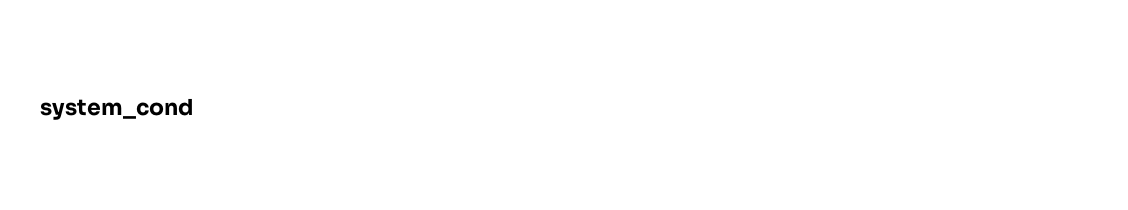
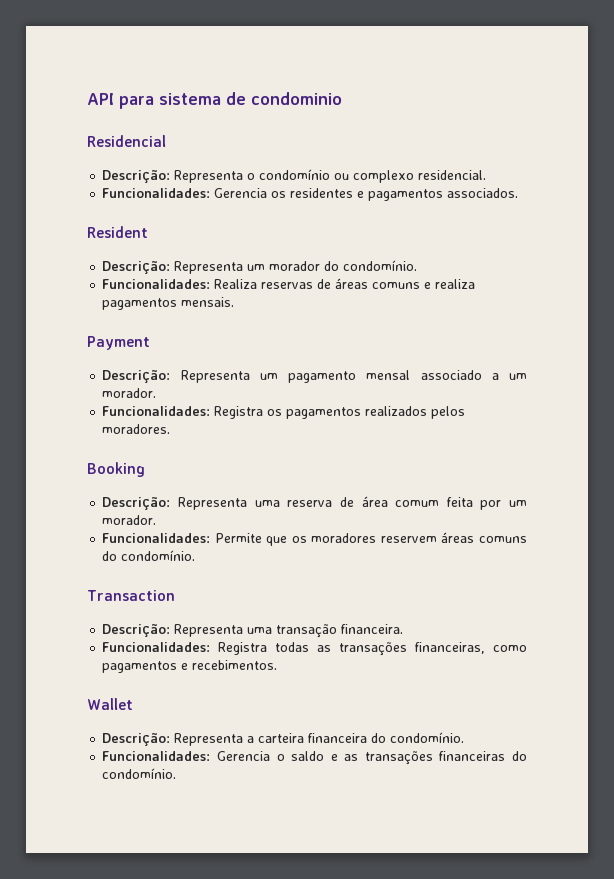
- system_cond
+ API para sistema de condominio
+ Residencial
+ Descrição: Representa o condomínio ou complexo residencial.
+ Funcionalidades: Gerencia os residentes e pagamentos associados.
+ Resident
+ Descrição: Representa um morador do condomínio.
+ Funcionalidades: Realiza reservas de áreas comuns e realiza pagamentos mensais.
+ Payment
+ Descrição: Representa um pagamento mensal associado a um morador.
+ Funcionalidades: Registra os pagamentos realizados pelos moradores.
+ Booking
+ Descrição: Representa uma reserva de área comum feita por um morador.
+ Funcionalidades: Permite que os moradores reservem áreas comuns do condomínio.
+ Transaction
+ Descrição: Representa uma transação financeira.
+ Funcionalidades: Registra todas as transações financeiras, como pagamentos e recebimentos.
+ Wallet
+ Descrição: Representa a carteira financeira do condomínio.
+ Funcionalidades: Gerencia o saldo e as transações financeiras do condomínio.

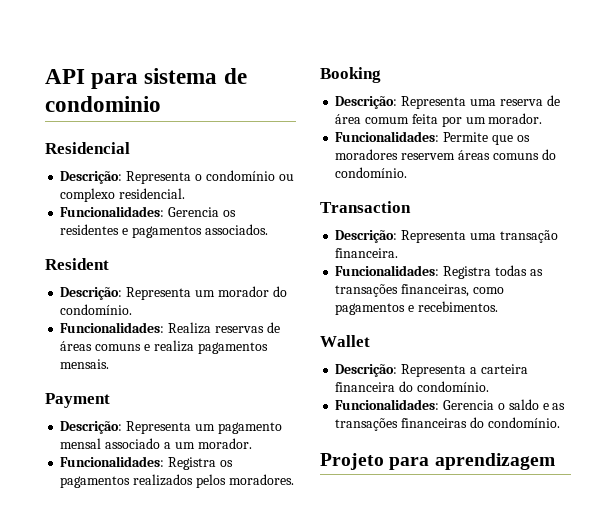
+ Projeto para aprendizagem

